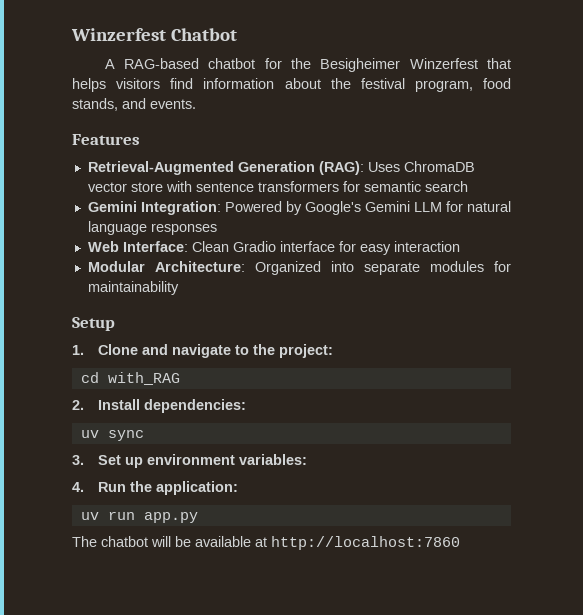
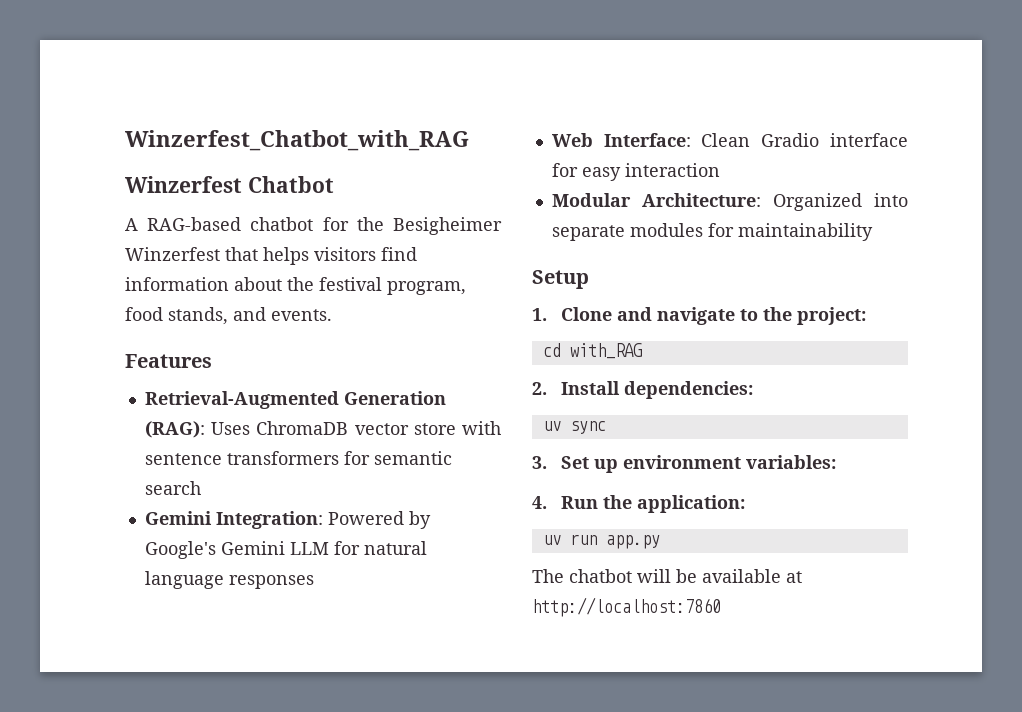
+ Winzerfest_Chatbot_with_RAG

